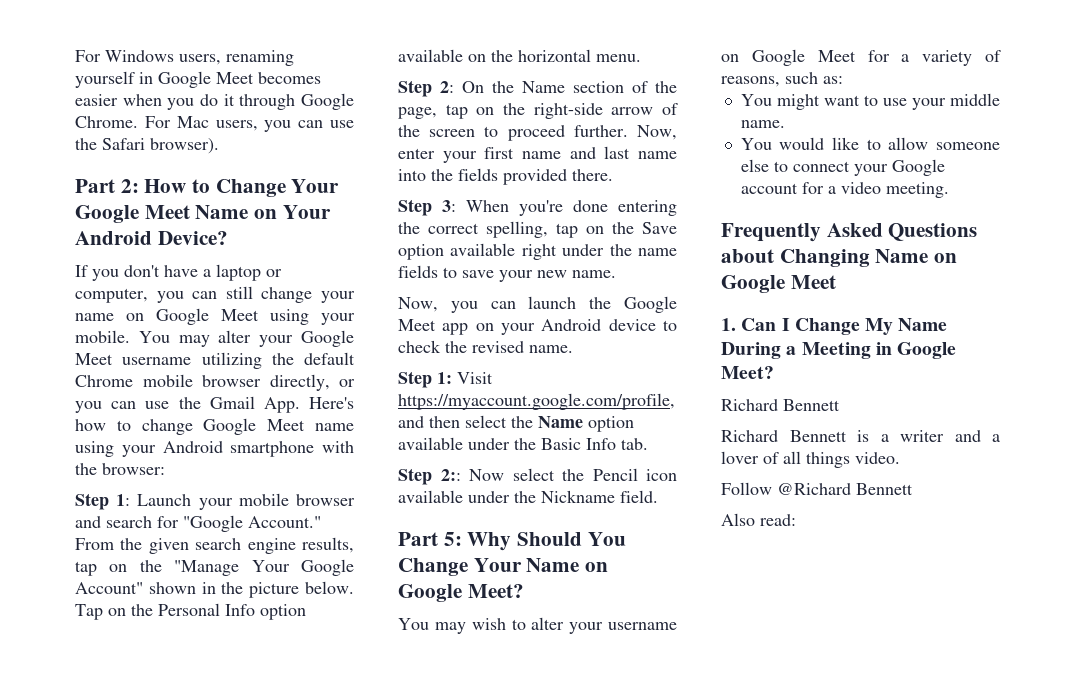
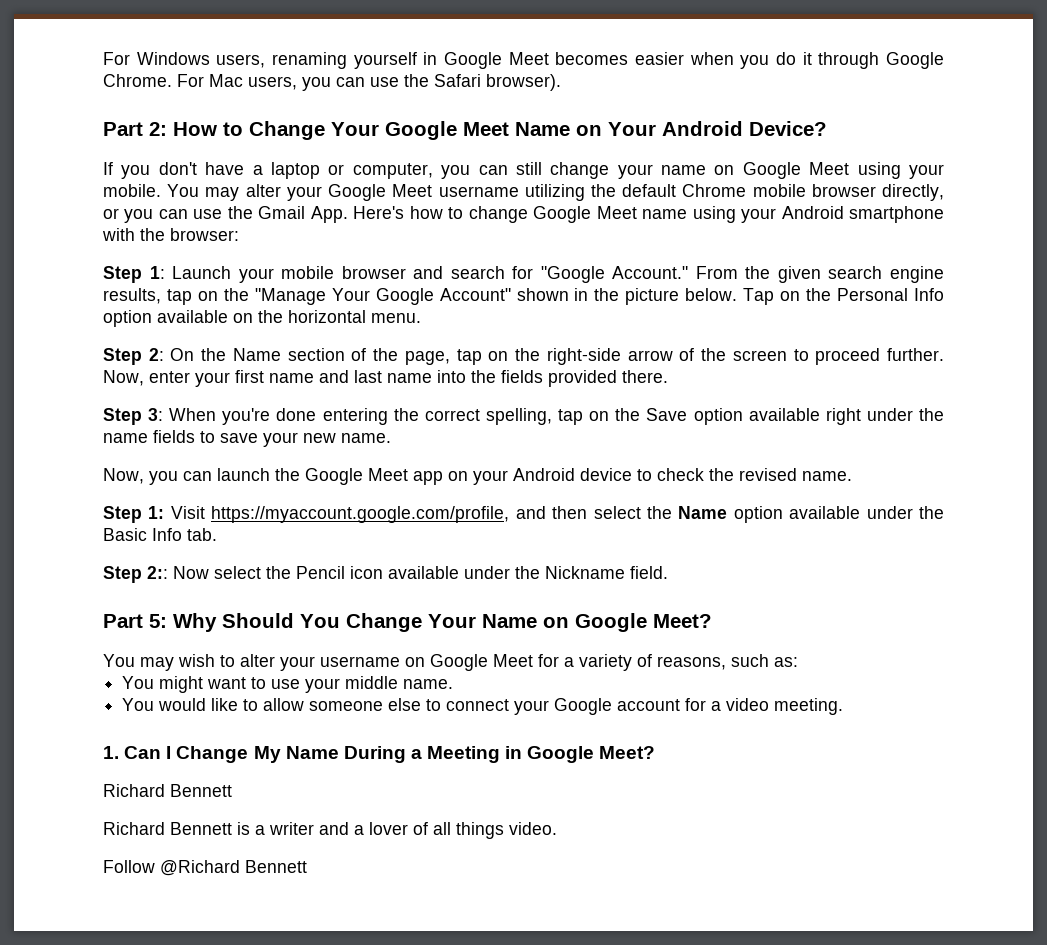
- Frequently Asked Questions about Changing Name on Google Meet
- Also read:

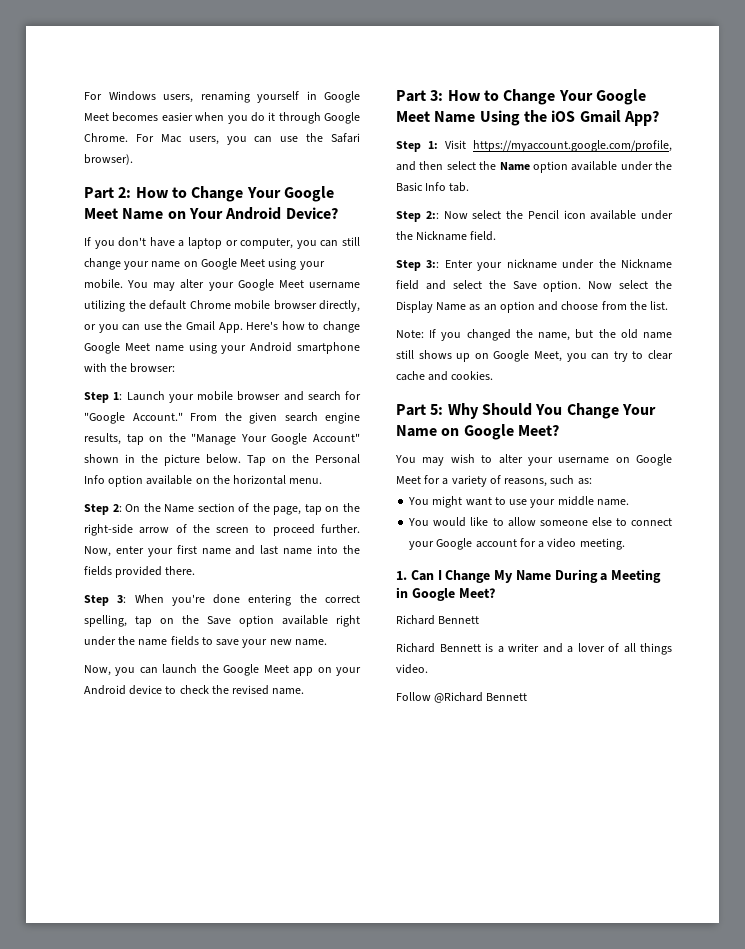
+ Part 3: How to Change Your Google Meet Name Using the iOS Gmail App?
+ Step 3:: Enter your nickname under the Nickname field and select the Save option. Now select the Display Name as an option and choose from the list.
+ Note: If you changed the name, but the old name still shows up on Google Meet, you can try to clear cache and cookies.

